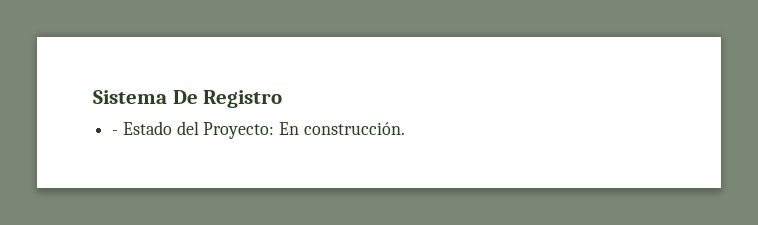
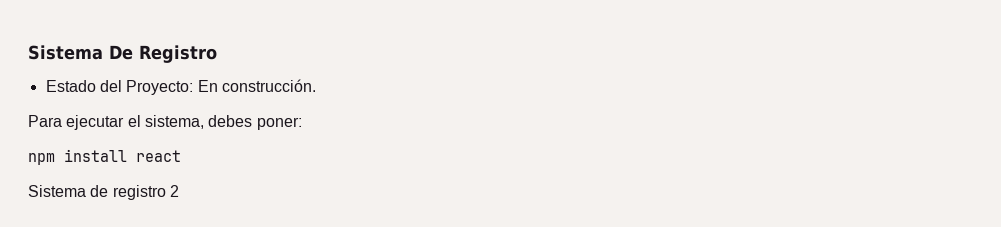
- - Estado del Proyecto: En construcción.
+ Estado del Proyecto: En construcción.
+ Para ejecutar el sistema, debes poner:
+ npm install react
+ Sistema de registro 2

